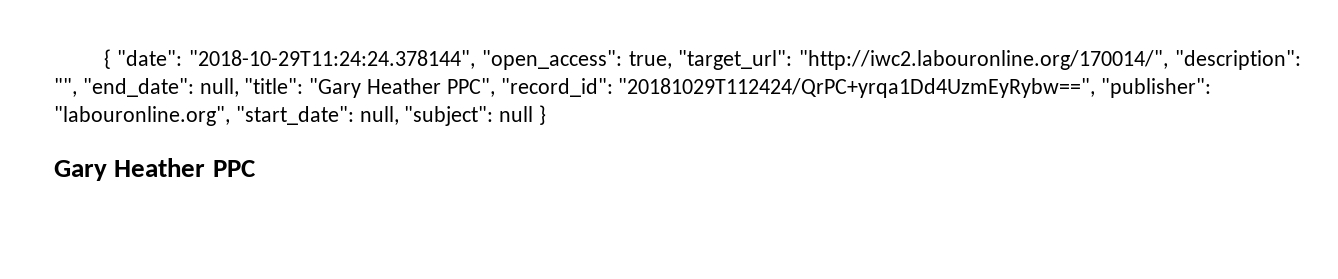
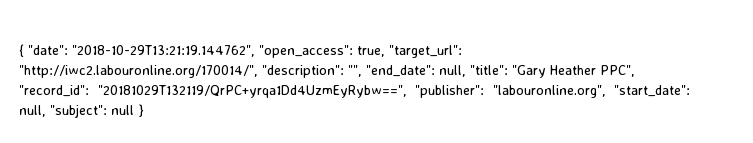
- { "date": "2018-10-29T11:24:24.378144", "open_access": true, "target_url": "http://iwc2.labouronline.org/170014/", "description": "", "end_date": null, "title": "Gary Heather PPC", "record_id": "20181029T112424/QrPC+yrqa1Dd4UzmEyRybw==", "publisher": "labouronline.org", "start_date": null, "subject": null }
+ { "date": "2018-10-29T13:21:19.144762", "open_access": true, "target_url": "http://iwc2.labouronline.org/170014/", "description": "", "end_date": null, "title": "Gary Heather PPC", "record_id": "20181029T132119/QrPC+yrqa1Dd4UzmEyRybw==", "publisher": "labouronline.org", "start_date": null, "subject": null }
- Gary Heather PPC

